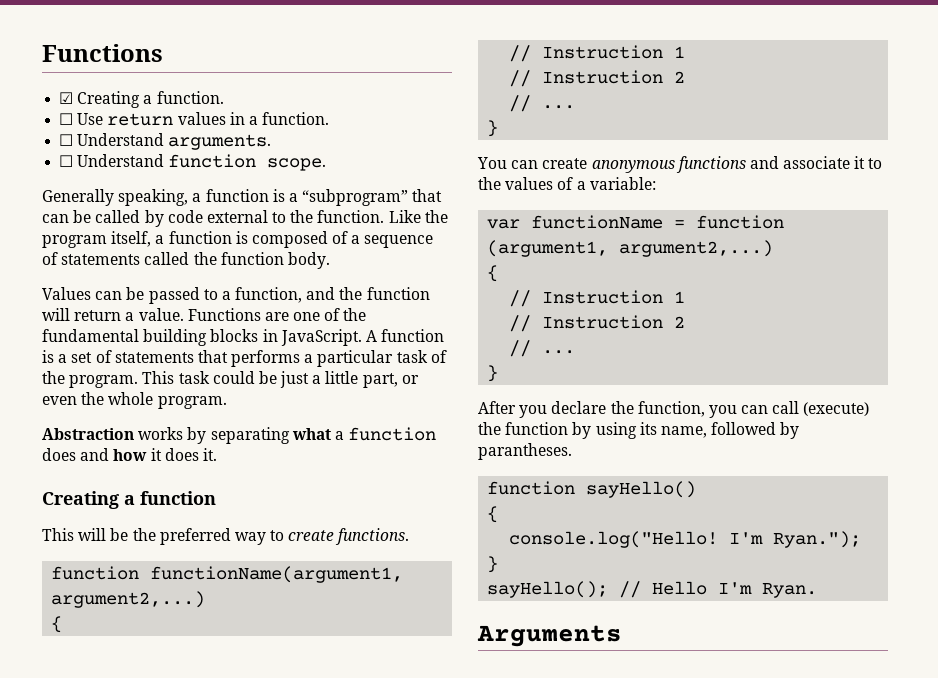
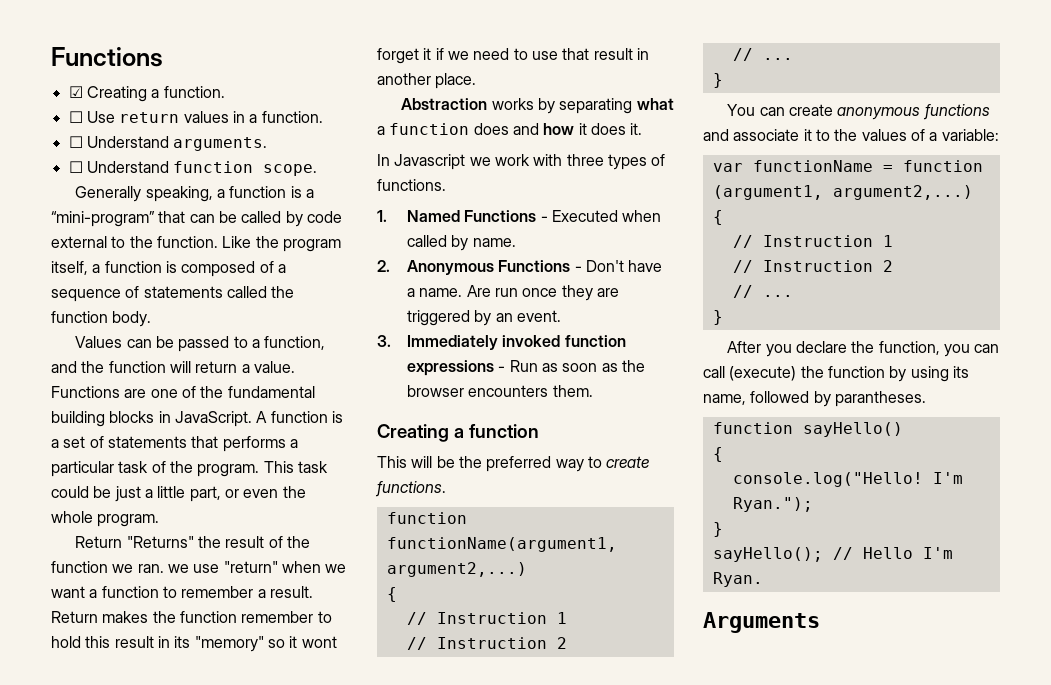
- Generally speaking, a function is a “subprogram” that can be called by code external to the function.
+ Generally speaking, a function is a “mini-program” that can be called by code external to the function.
+ Return "Returns" the result of the function we ran. we use "return" when we want a function to remember a result. Return makes the function remember to hold this result in its "memory" so it wont forget it if we need to use that result in another place.
+ In Javascript we work with three types of functions.
+ 1. Named Functions - Executed when called by name.
+ 2. Anonymous Functions - Don't have a name. Are run once they are triggered by an event.
+ 3. Immediately invoked function expressions - Run as soon as the browser encounters them.

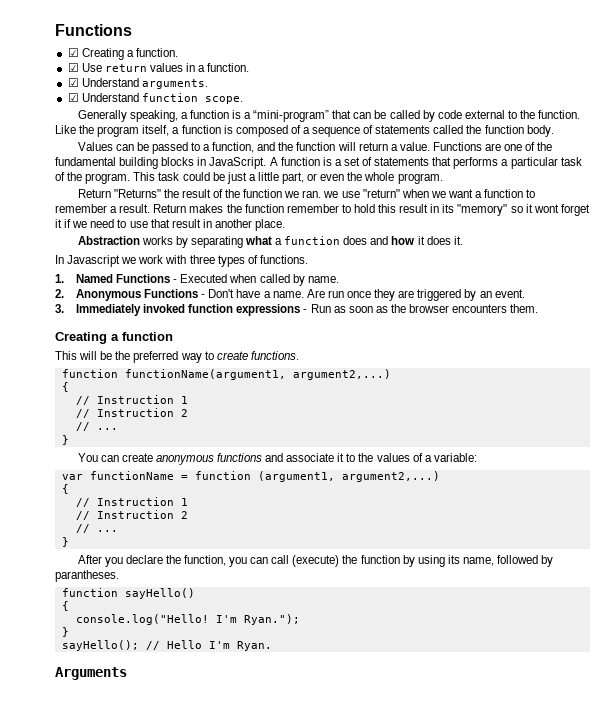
- ☐ Use return values in a function.
+ ☑ Use return values in a function.
- ☐ Understand arguments.
+ ☑ Understand arguments.
- ☐ Understand function scope.
+ ☑ Understand function scope.

